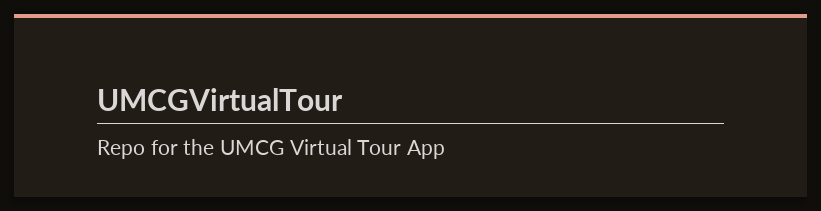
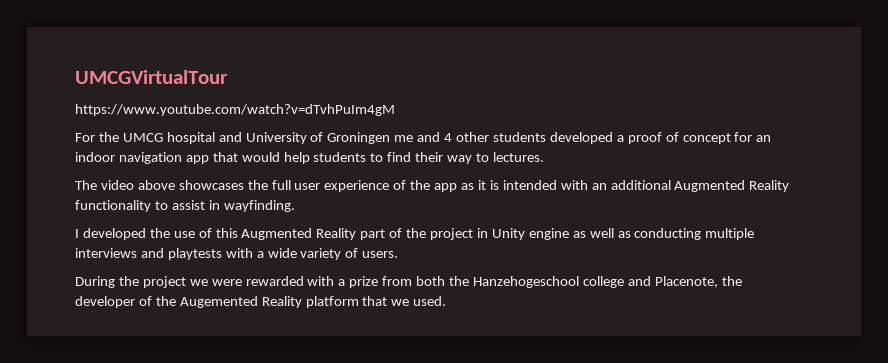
- Repo for the UMCG Virtual Tour App
+ https://www.youtube.com/watch?v=dTvhPuIm4gM
+ For the UMCG hospital and University of Groningen me and 4 other students developed a proof of concept for an indoor navigation app that would help students to find their way to lectures.
+ The video above showcases the full user experience of the app as it is intended with an additional Augmented Reality functionality to assist in wayfinding.
+ I developed the use of this Augmented Reality part of the project in Unity engine as well as conducting multiple interviews and playtests with a wide variety of users.
+ During the project we were rewarded with a prize from both the Hanzehogeschool college and Placenote, the developer of the Augemented Reality platform that we used.

